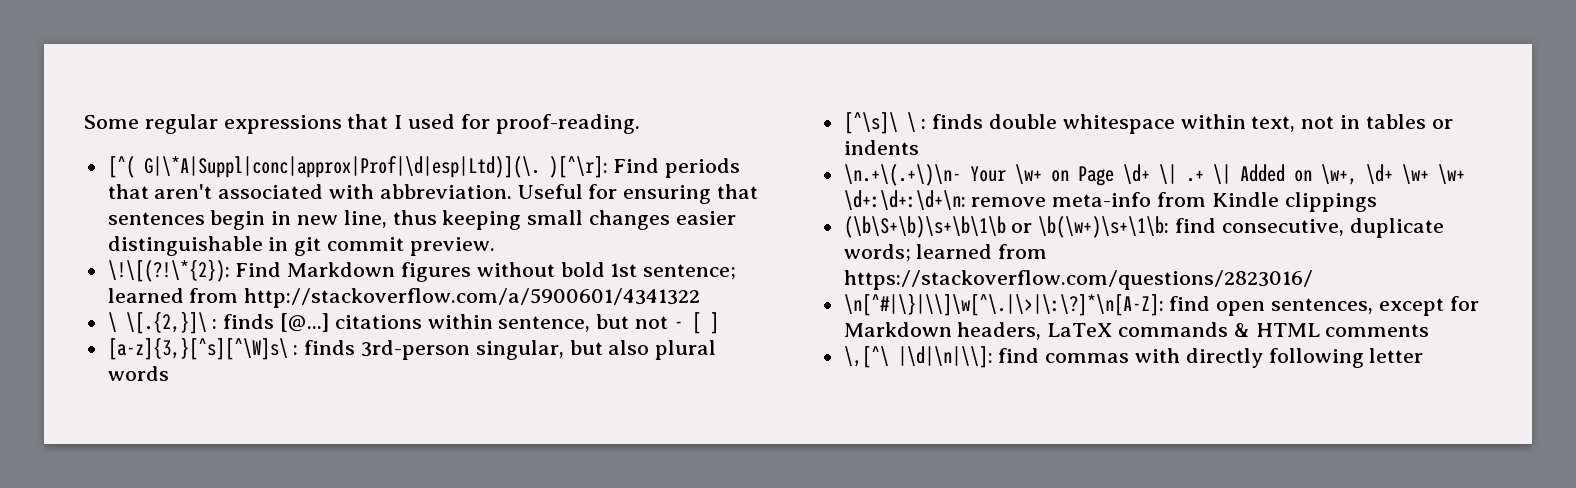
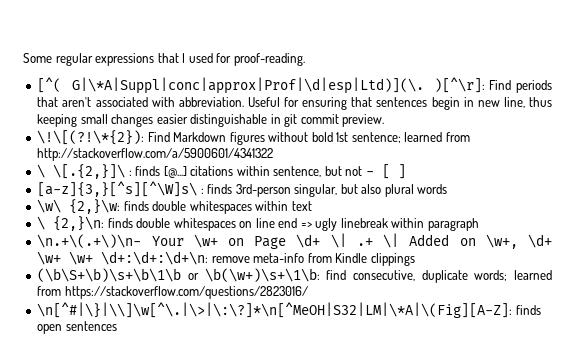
- [^\s]\ \ : finds double whitespace within text, not in tables or indents
+ \w\ {2,}\w: finds double whitespaces within text
+ \ {2,}\n: finds double whitespaces on line end => ugly linebreak within paragraph
- \n[^#|\}|\\]\w[^\.|\>|\:\?]*\n[A-Z]: find open sentences, except for Markdown headers, LaTeX commands & HTML comments
- \,[^\ |\d|\n|\\]: find commas with directly following letter
+ \n[^#|\}|\\]\w[^\.|\>|\:\?]*\n[^MeOH|S32|LM|\*A|\(Fig][A-Z]: finds open sentences

